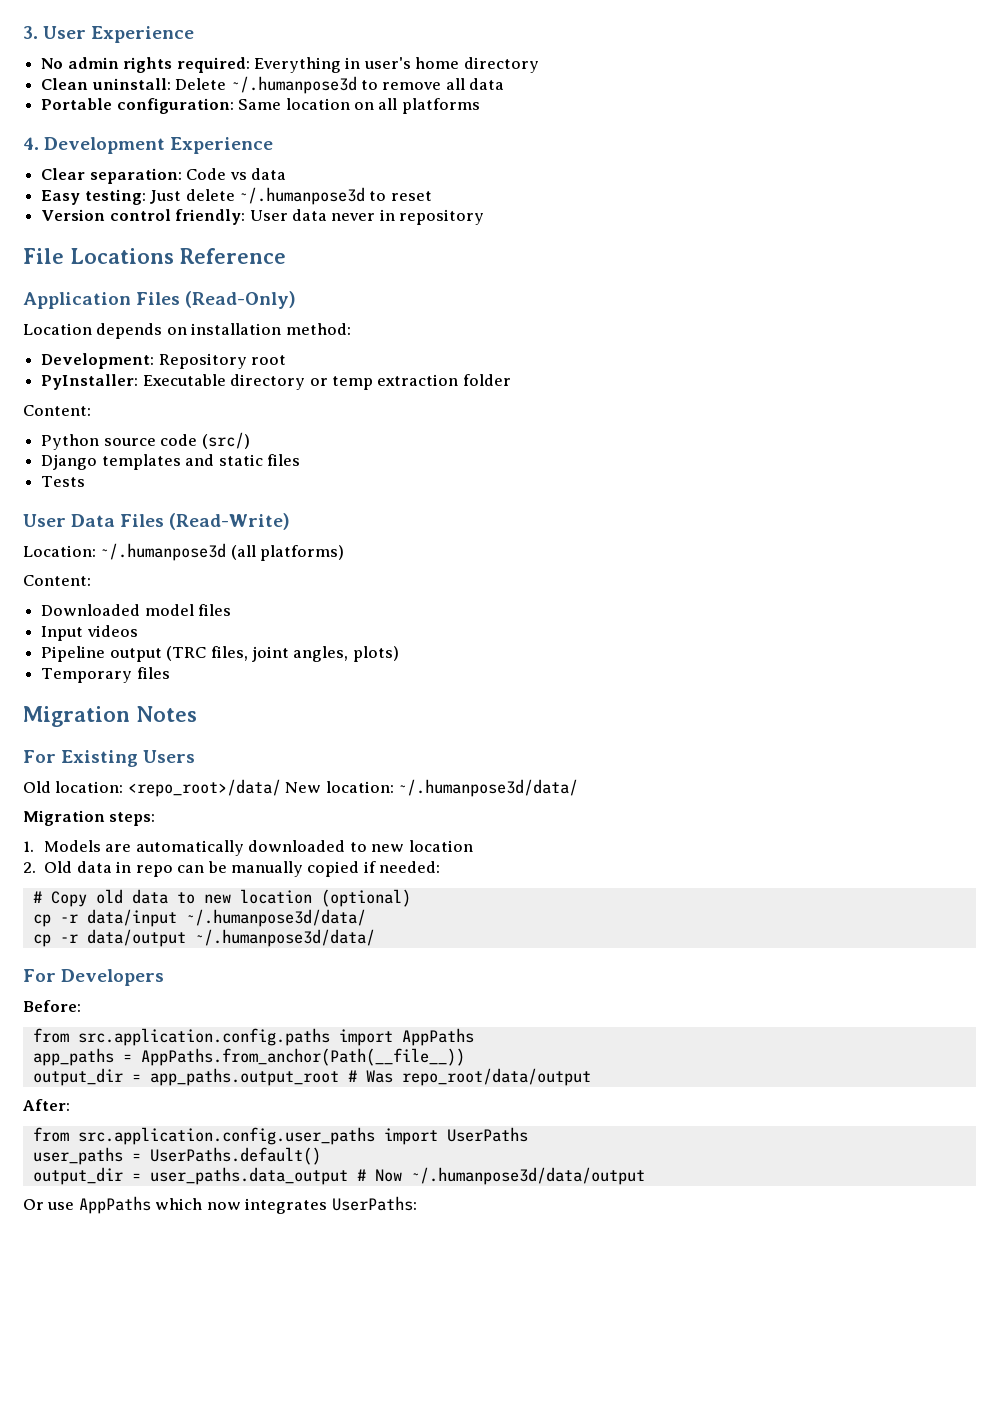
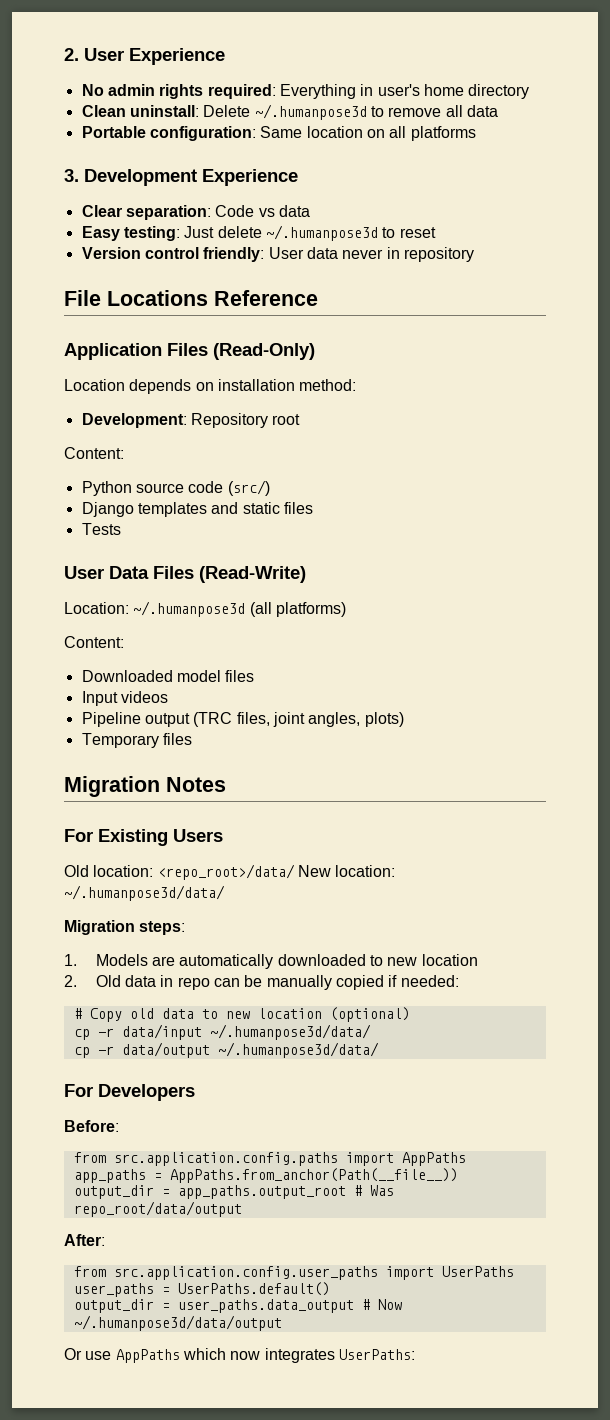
- 3. User Experience
+ 2. User Experience
- 4. Development Experience
+ 3. Development Experience
- PyInstaller: Executable directory or temp extraction folder

